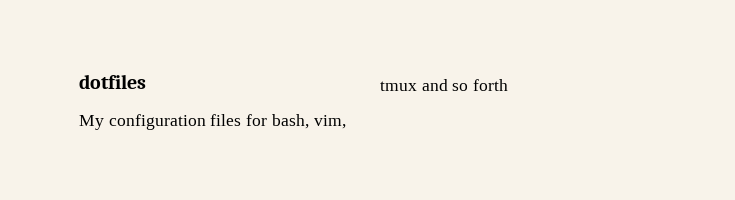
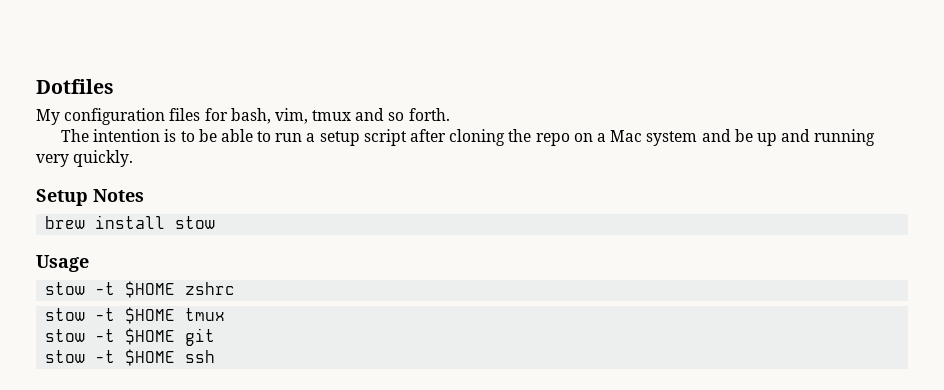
- dotfiles
+ Dotfiles
- My configuration files for bash, vim, tmux and so forth
+ My configuration files for bash, vim, tmux and so forth.
+ The intention is to be able to run a setup script after cloning the repo on a Mac system and be up and running very quickly.
+ Setup Notes
+ brew install stow
+ Usage
+ stow -t $HOME zshrc
+ stow -t $HOME tmux
+ stow -t $HOME git
+ stow -t $HOME ssh

